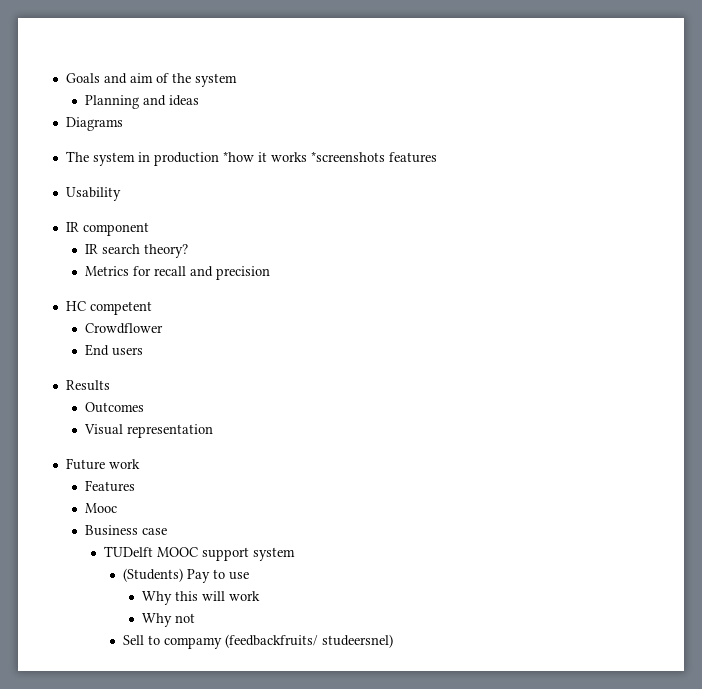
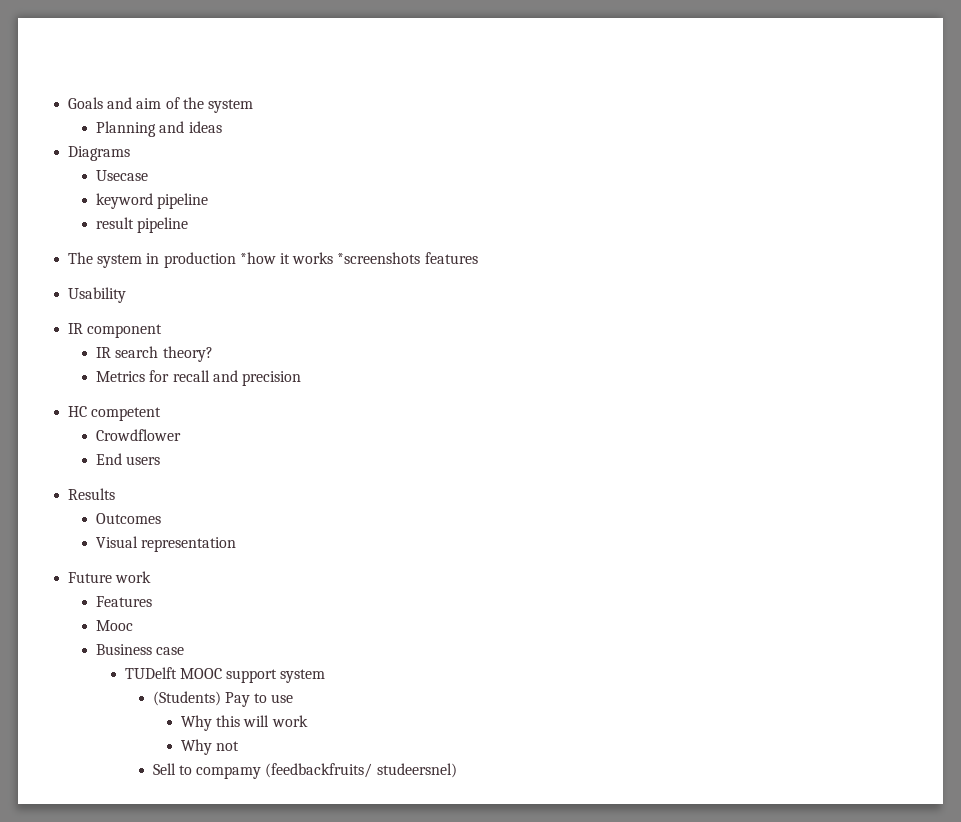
+ Usecase
+ keyword pipeline
+ result pipeline

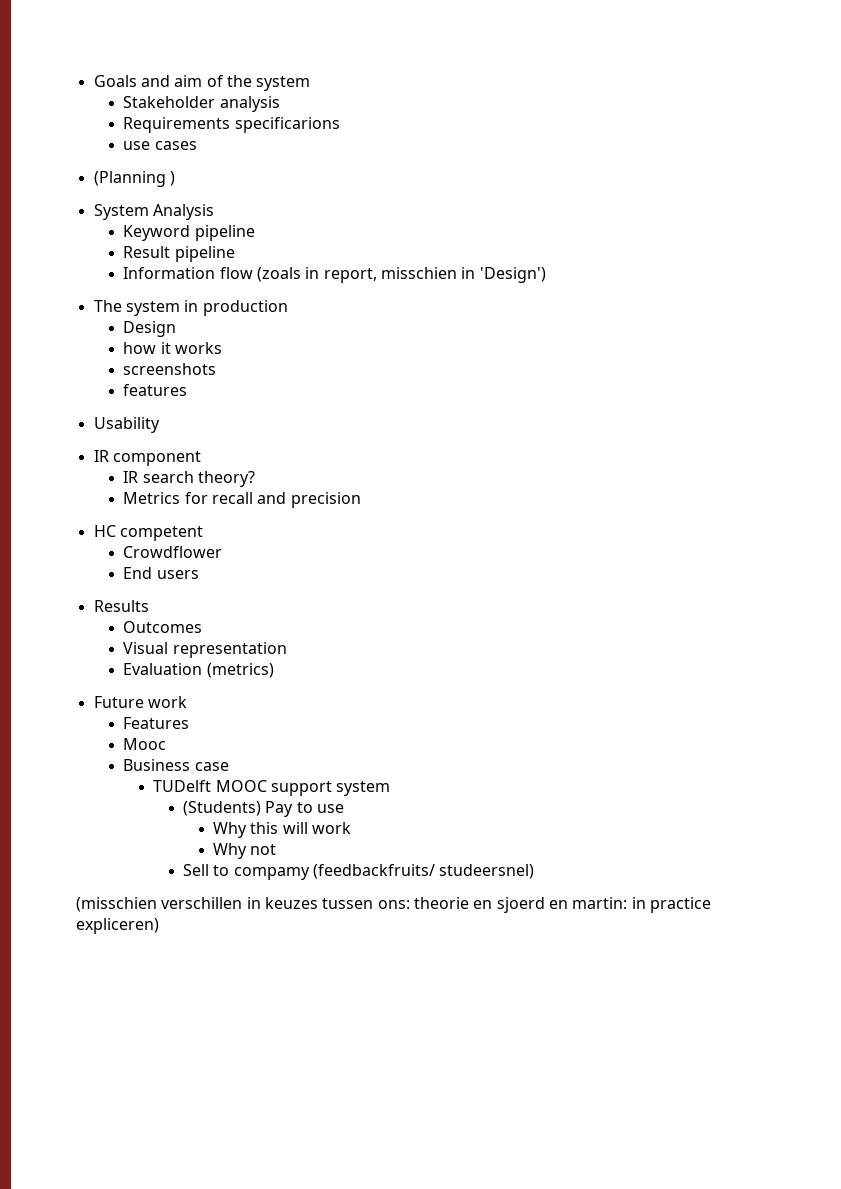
- Planning and ideas
- Diagrams
- Usecase
- keyword pipeline
- result pipeline
+ Stakeholder analysis
+ Requirements specificarions
+ use cases
+ (Planning )
+ System Analysis
+ Keyword pipeline
+ Result pipeline
+ Information flow (zoals in report, misschien in 'Design')
- The system in production *how it works *screenshots features
+ The system in production
+ Design
+ how it works
+ screenshots
+ features
+ Evaluation (metrics)
+ (misschien verschillen in keuzes tussen ons: theorie en sjoerd en martin: in practice expliceren)

